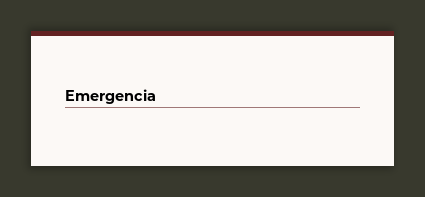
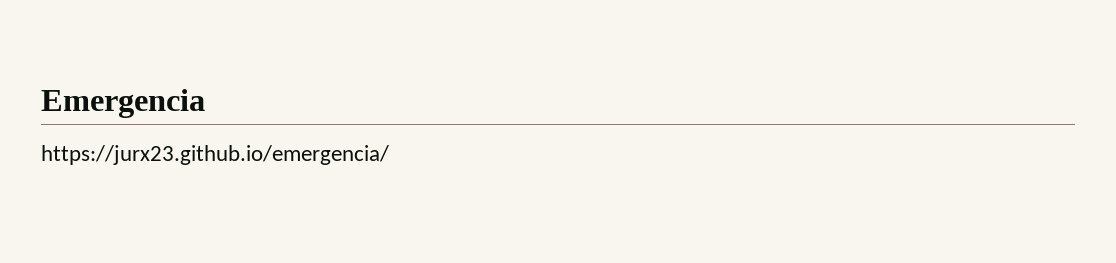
+ https://jurx23.github.io/emergencia/

